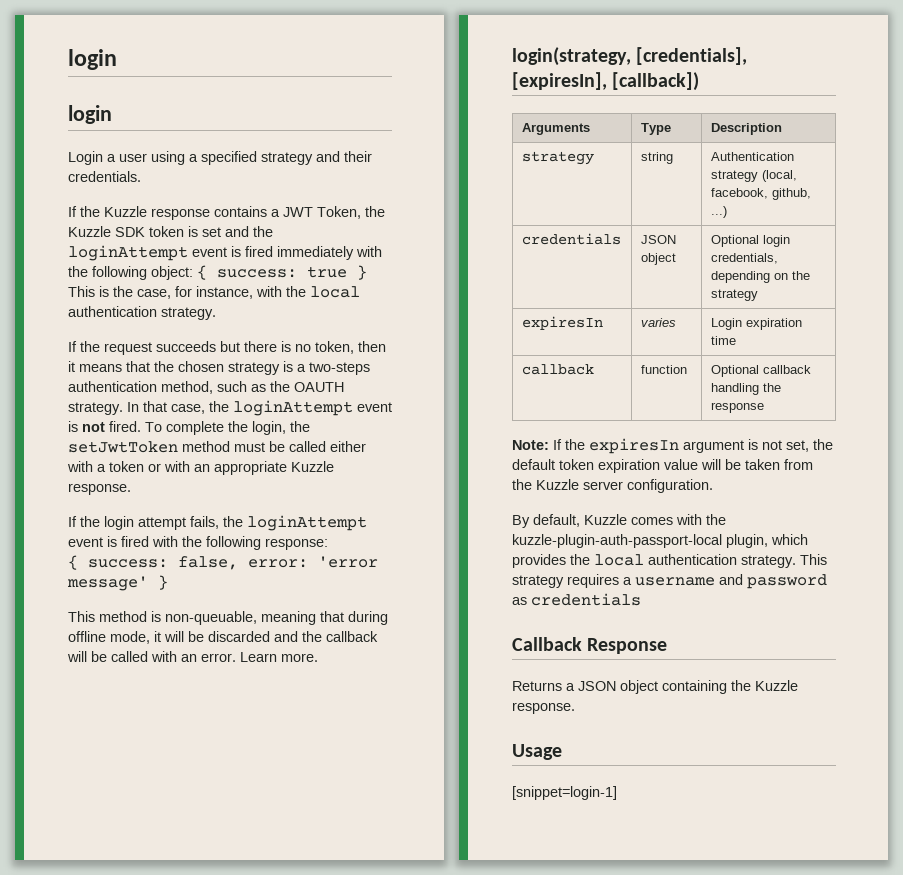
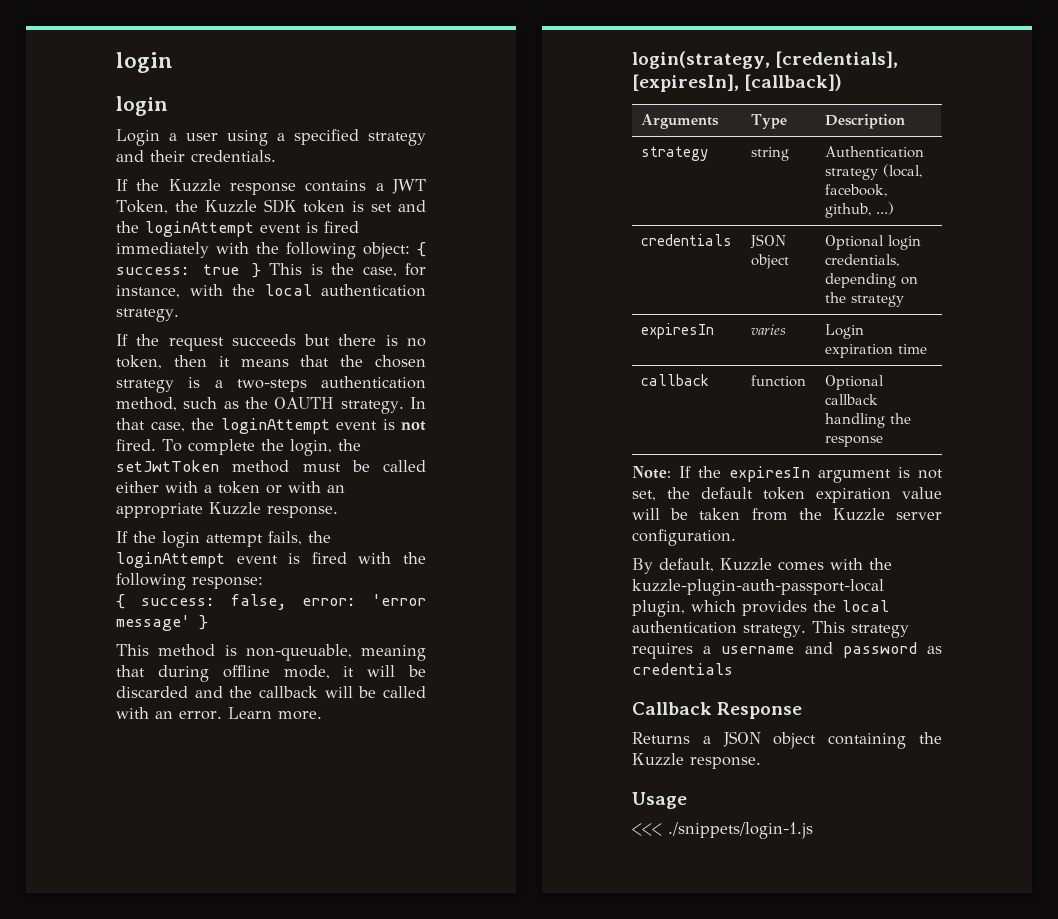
- [snippet=login-1]
+ <<< ./snippets/login-1.js

